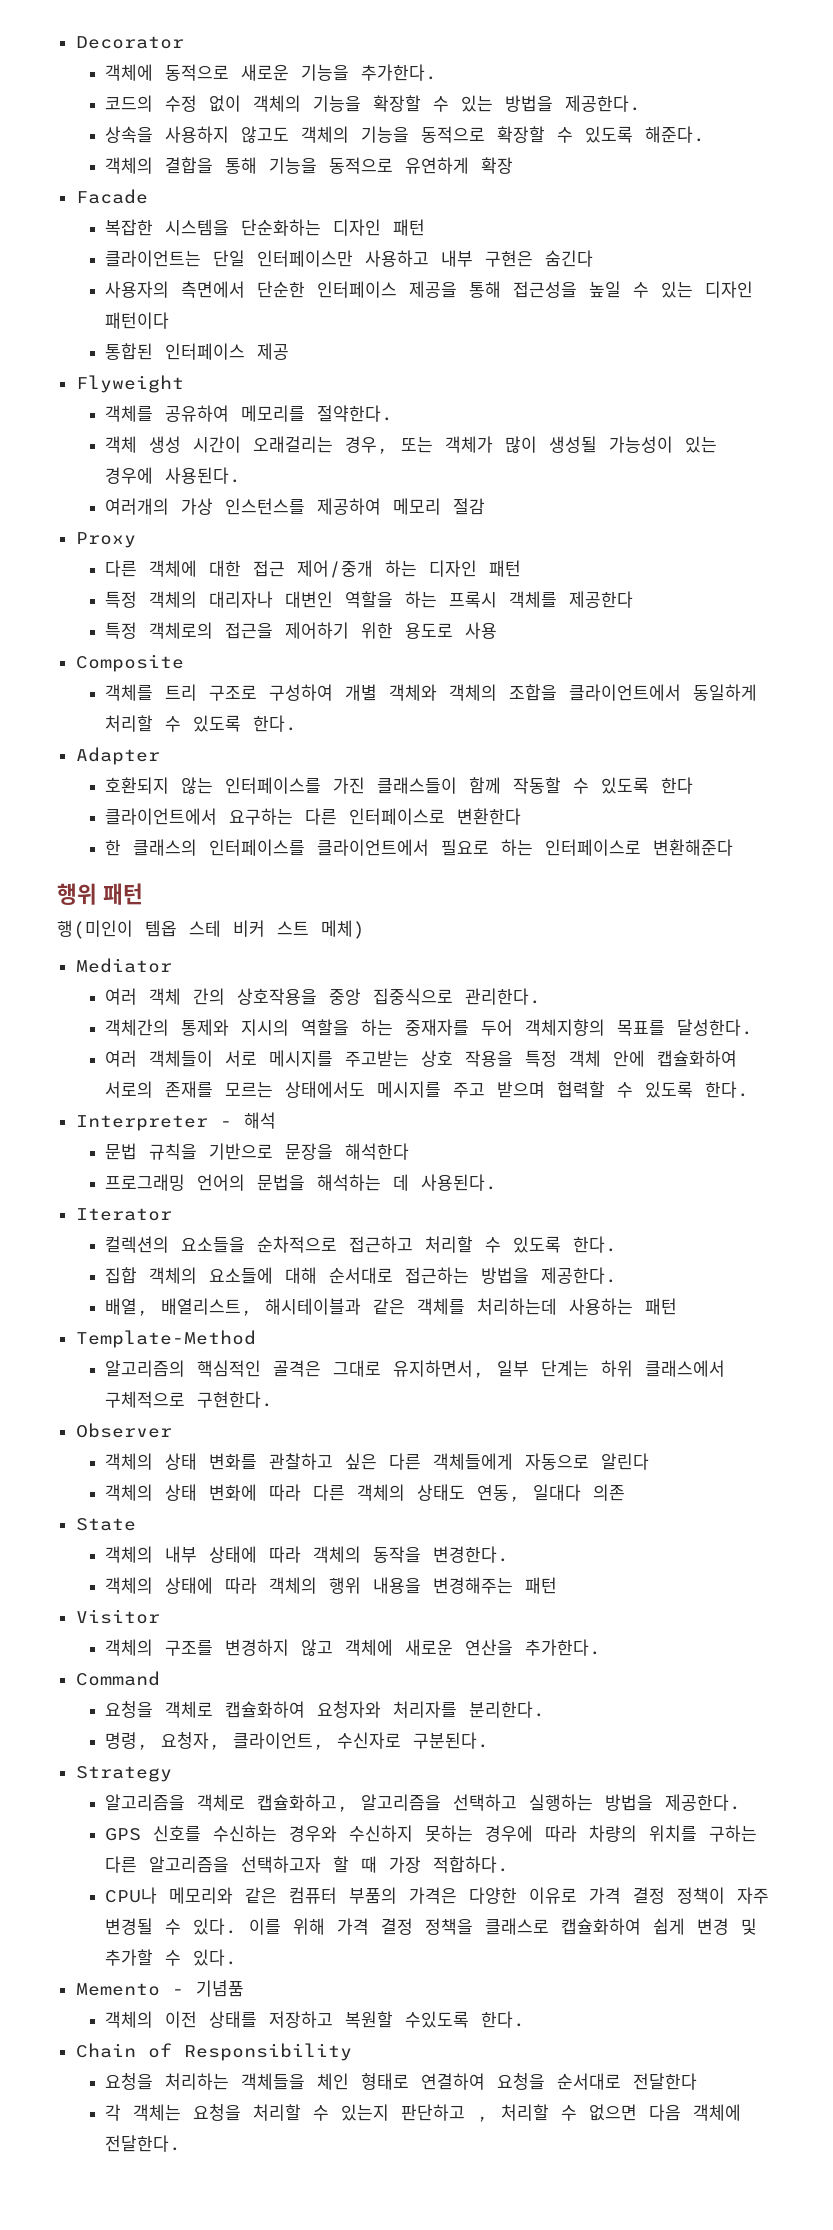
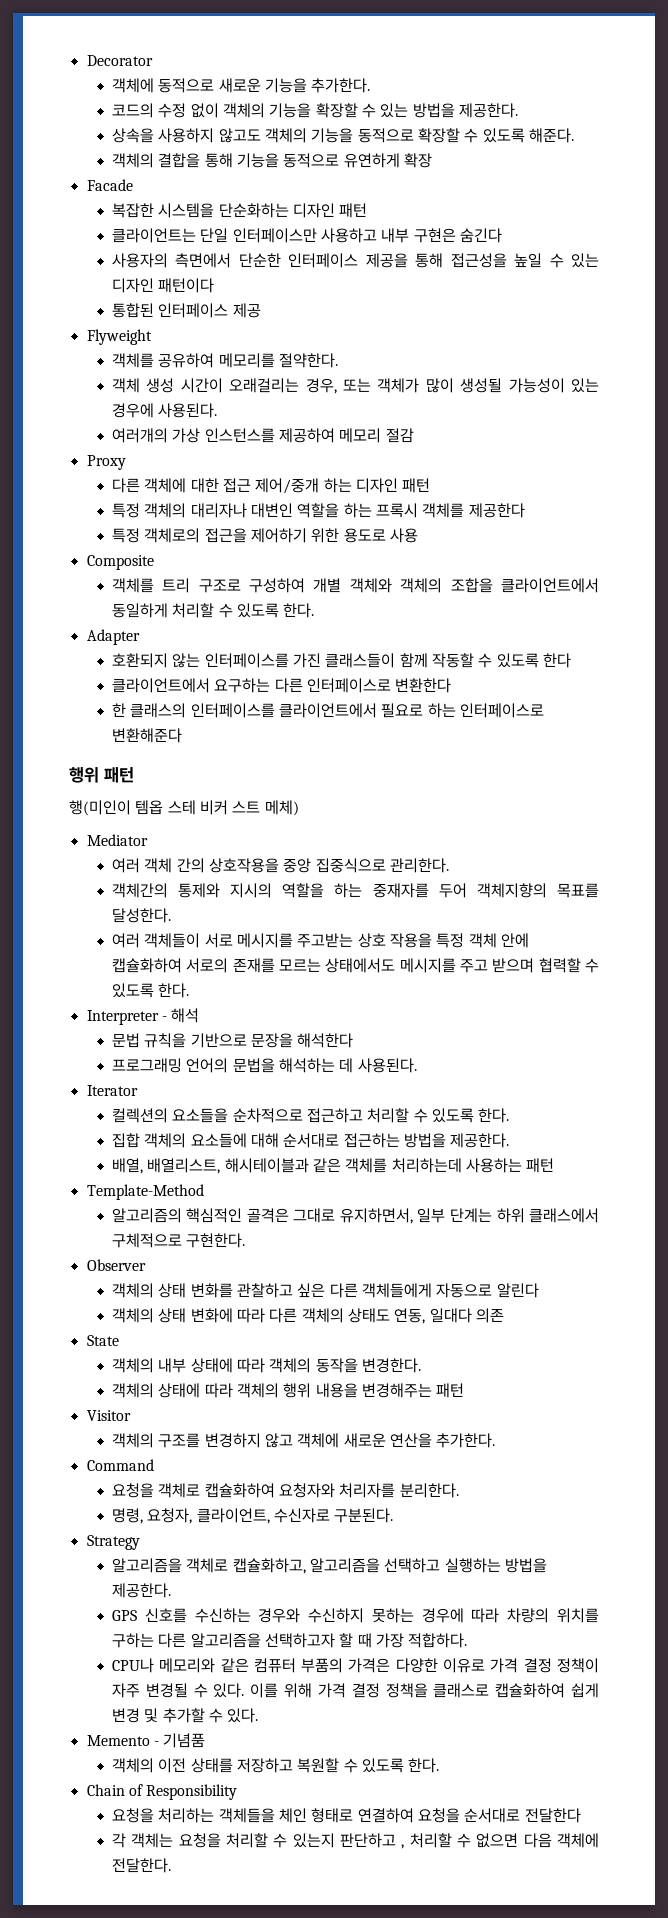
- 객체의 이전 상태를 저장하고 복원할 수있도록 한다.
+ 객체의 이전 상태를 저장하고 복원할 수 있도록 한다.

